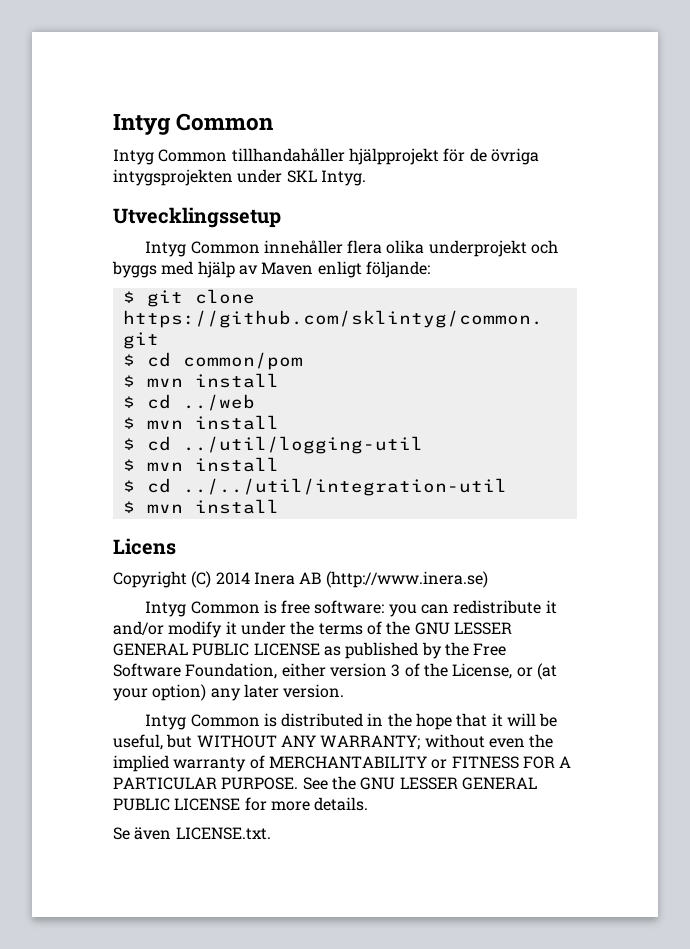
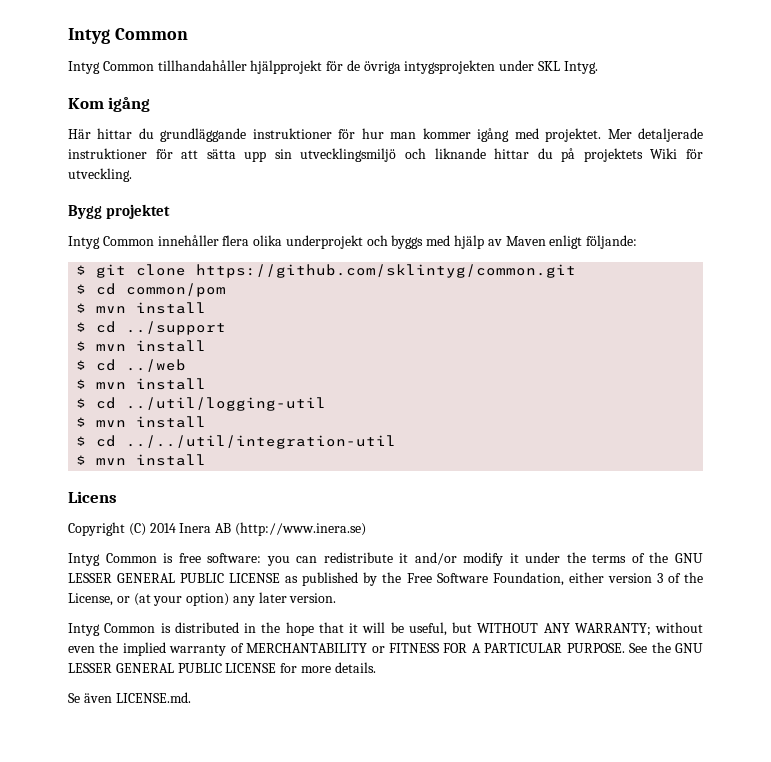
- Utvecklingssetup
+ Kom igång
+ Här hittar du grundläggande instruktioner för hur man kommer igång med projektet. Mer detaljerade instruktioner för att sätta upp sin utvecklingsmiljö och liknande hittar du på projektets Wiki för utveckling.
+ Bygg projektet
+ $ cd ../support
+ $ mvn install
- Se även LICENSE.txt.
+ Se även LICENSE.md.

